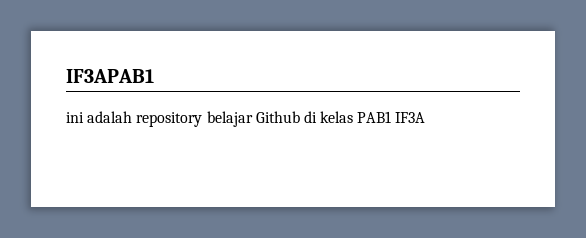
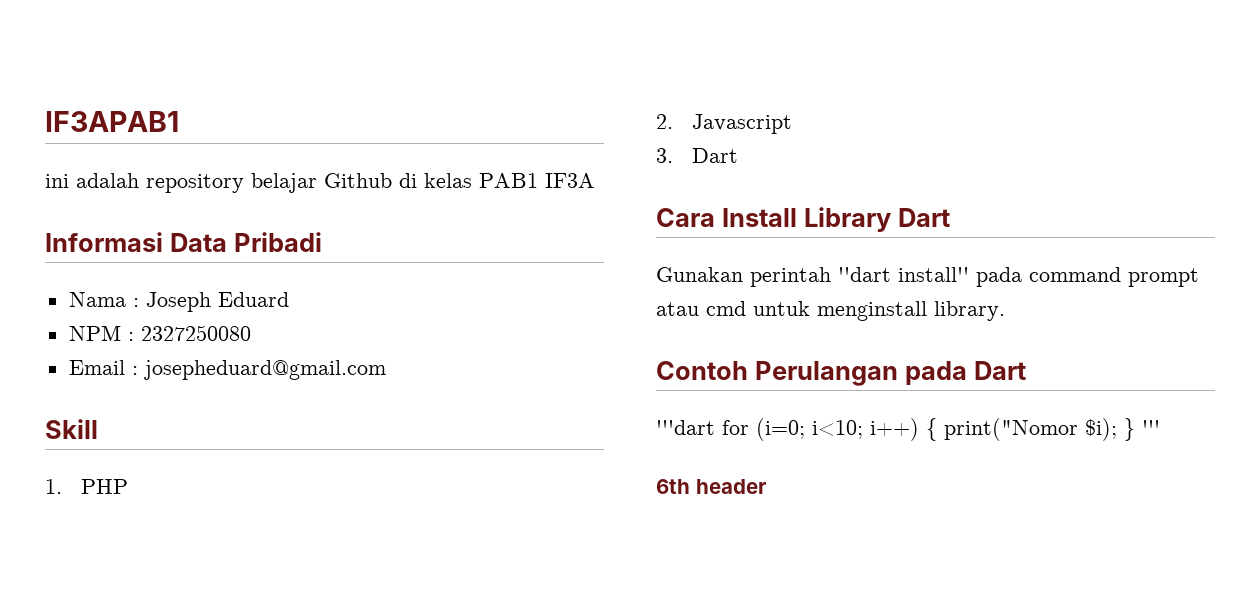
+ Informasi Data Pribadi
+ Nama : Joseph Eduard
+ NPM : 2327250080
+ Email : josepheduard@gmail.com
+ Skill
+ 1. PHP
+ 2. Javascript
+ 3. Dart
+ Cara Install Library Dart
+ Gunakan perintah ''dart install'' pada command prompt atau cmd untuk menginstall library.
+ Contoh Perulangan pada Dart
+ '''dart for (i=0; i<10; i++) { print("Nomor $i); } '''
+ 6th header

